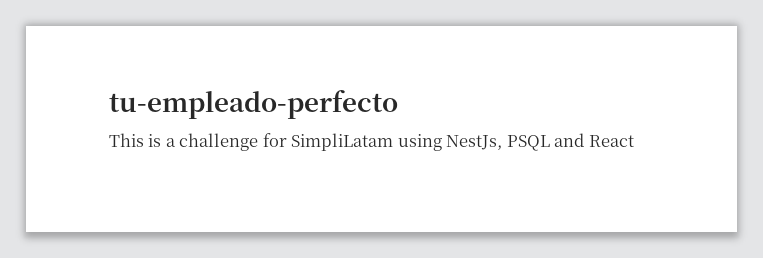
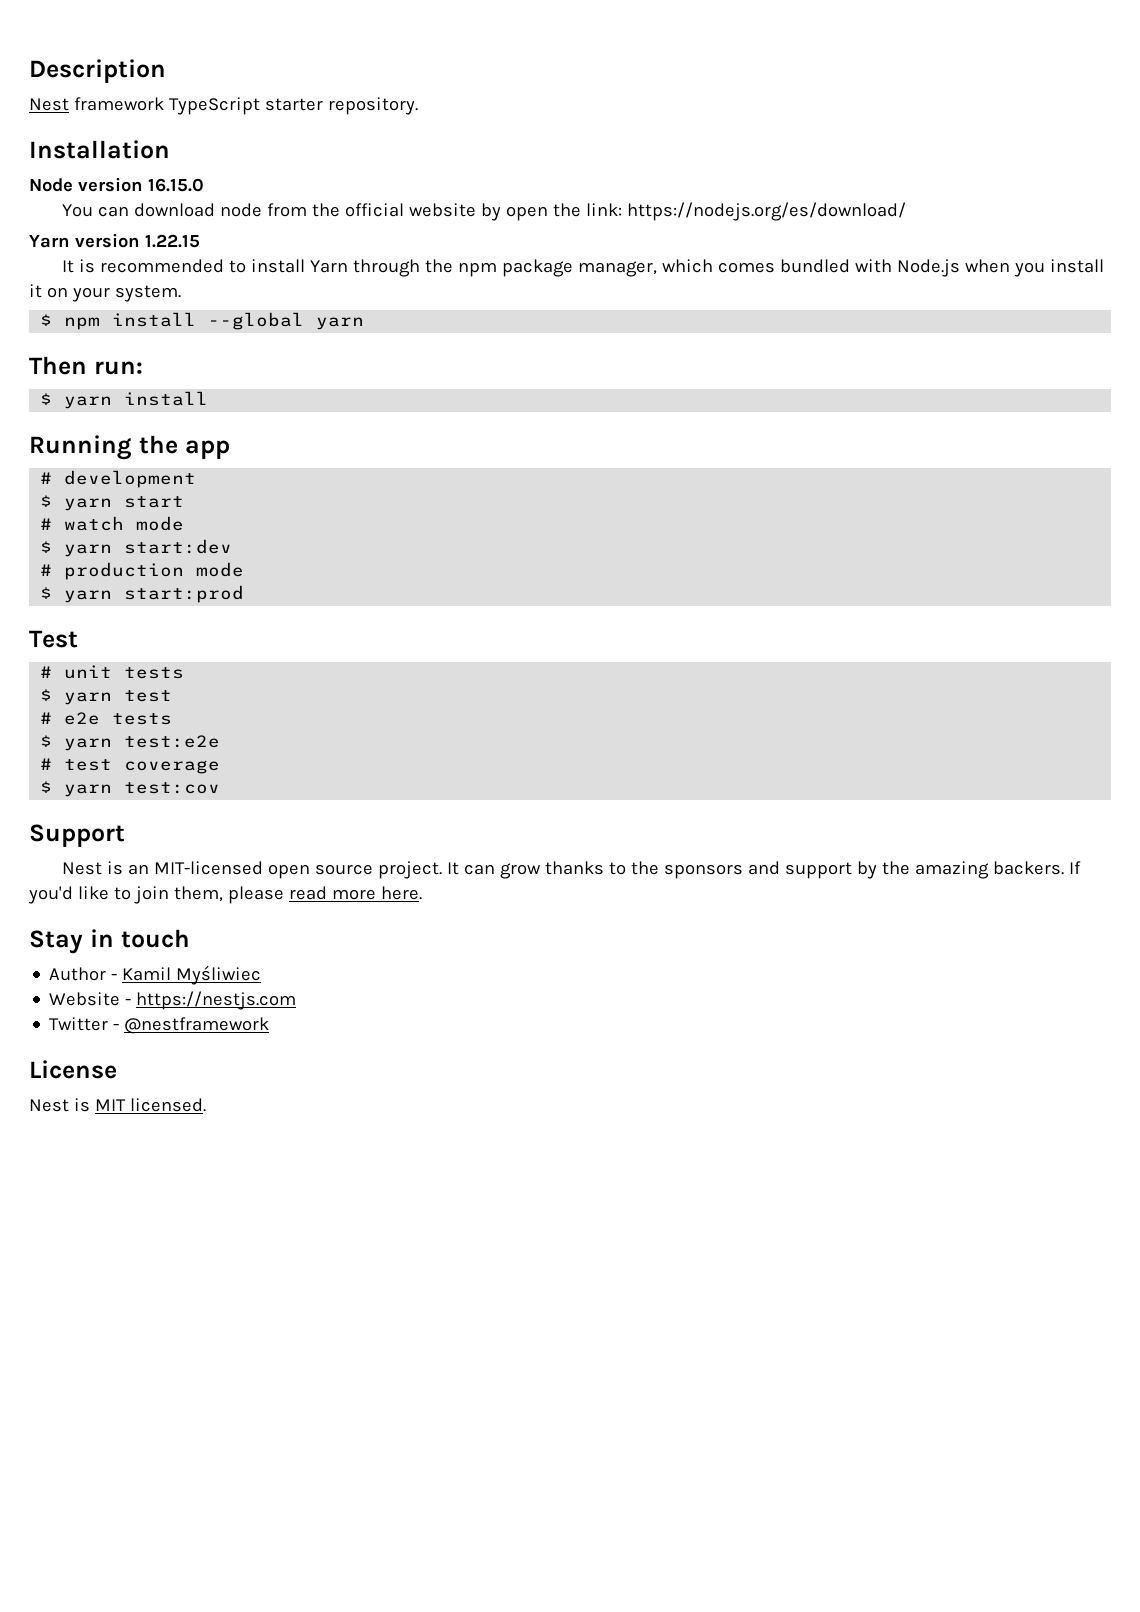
- tu-empleado-perfecto
- This is a challenge for SimpliLatam using NestJs, PSQL and React
+ Description
+ Nest framework TypeScript starter repository.
+ Installation
+ Node version 16.15.0
+ You can download node from the official website by open the link: https://nodejs.org/es/download/
+ Yarn version 1.22.15
+ It is recommended to install Yarn through the npm package manager, which comes bundled with Node.js when you install it on your system.
+ $ npm install --global yarn
+ Then run:
+ $ yarn install
+ Running the app
+ # development
+ $ yarn start
+ # watch mode
+ $ yarn start:dev
+ # production mode
+ $ yarn start:prod
+ Test
+ # unit tests
+ $ yarn test
+ # e2e tests
+ $ yarn test:e2e
+ # test coverage
+ $ yarn test:cov
+ Support
+ Nest is an MIT-licensed open source project. It can grow thanks to the sponsors and support by the amazing backers. If you'd like to join them, please read more here.
+ Stay in touch
+ Author - Kamil Myśliwiec
+ Website - https://nestjs.com
+ Twitter - @nestframework
+ License
+ Nest is MIT licensed.

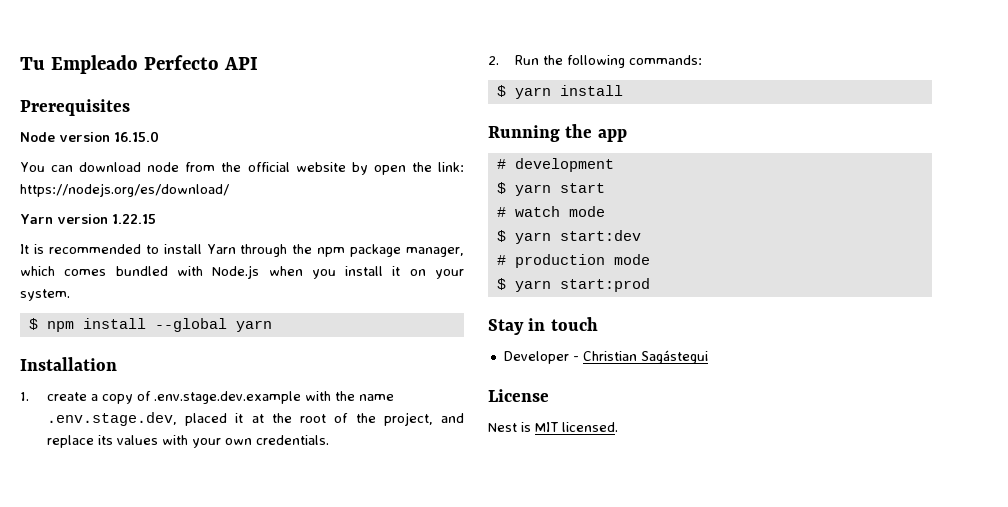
- Description
- Nest framework TypeScript starter repository.
- Installation
+ Tu Empleado Perfecto API
+ Prerequisites
- Then run:
+ Installation
+ 1. create a copy of .env.stage.dev.example with the name .env.stage.dev, placed it at the root of the project, and replace its values with your own credentials.
+ 2. Run the following commands:
- Test
- # unit tests
- $ yarn test
- # e2e tests
- $ yarn test:e2e
- # test coverage
- $ yarn test:cov
- Support
- Nest is an MIT-licensed open source project. It can grow thanks to the sponsors and support by the amazing backers. If you'd like to join them, please read more here.
  Stay in touch
- Author - Kamil Myśliwiec
- Website - https://nestjs.com
- Twitter - @nestframework
+ Developer - Christian Sagástegui

